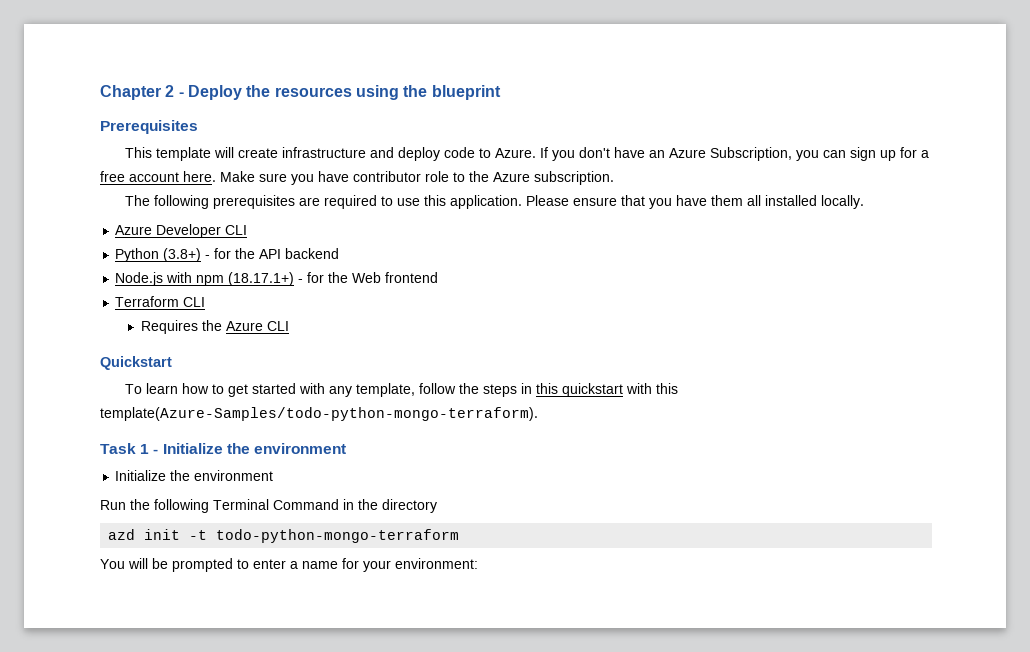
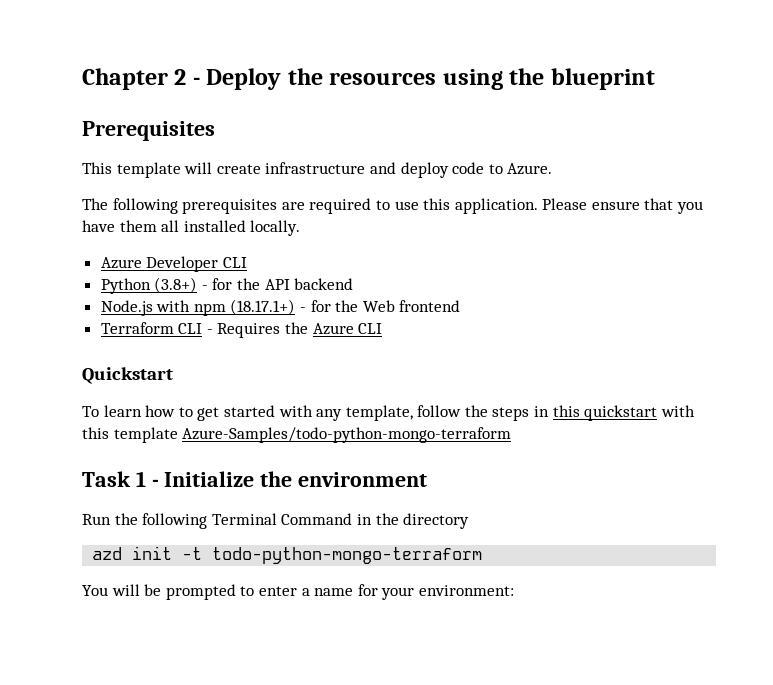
- If you don't have an Azure Subscription, you can sign up for a free account here. Make sure you have contributor role to the Azure subscription.
- Terraform CLI
- Requires the Azure CLI
+ Terraform CLI - Requires the Azure CLI
- To learn how to get started with any template, follow the steps in this quickstart with this template(Azure-Samples/todo-python-mongo-terraform).
+ To learn how to get started with any template, follow the steps in this quickstart with this template Azure-Samples/todo-python-mongo-terraform
  Task 1 - Initialize the environment
- Initialize the environment

